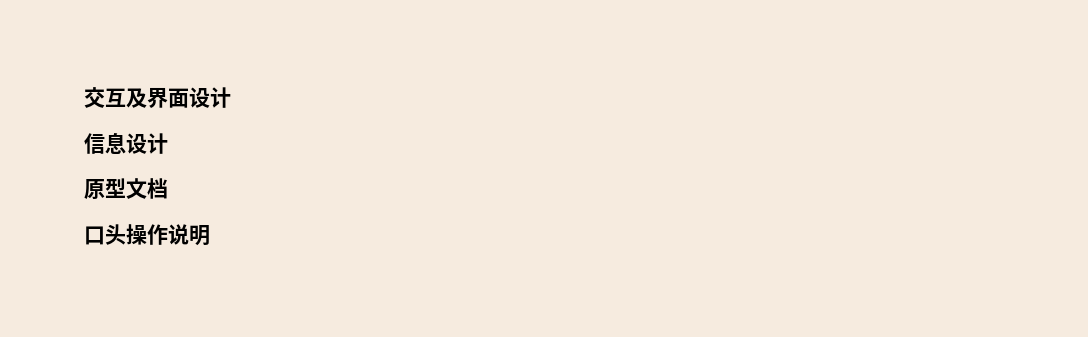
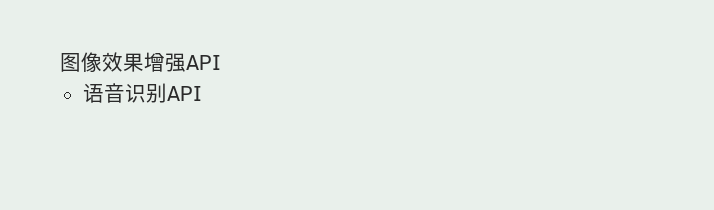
- 交互及界面设计
- 信息设计
- 原型文档
- 口头操作说明
+ 图像效果增强API
+ 语音识别API

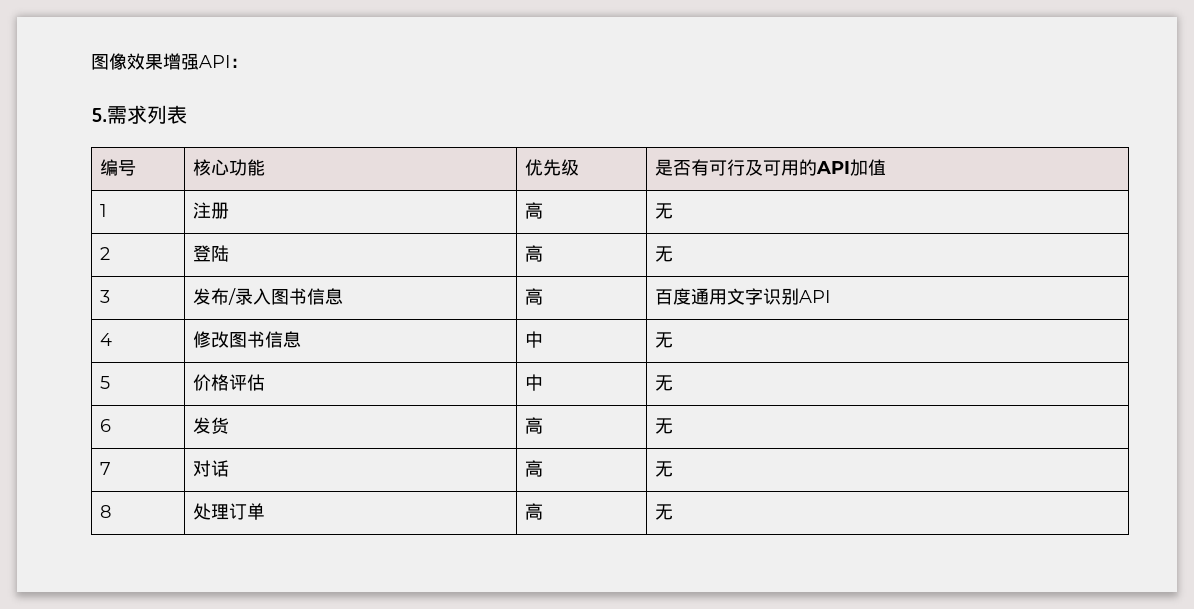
- 图像效果增强API
- 语音识别API
+ 图像效果增强API：
+ 5.需求列表
+ 编号 | 核心功能 | 优先级 | 是否有可行及可用的API加值
+ 1 | 注册 | 高 | 无
+ 2 | 登陆 | 高 | 无
+ 3 | 发布/录入图书信息 | 高 | 百度通用文字识别API
+ 4 | 修改图书信息 | 中 | 无
+ 5 | 价格评估 | 中 | 无
+ 6 | 发货 | 高 | 无
+ 7 | 对话 | 高 | 无
+ 8 | 处理订单 | 高 | 无

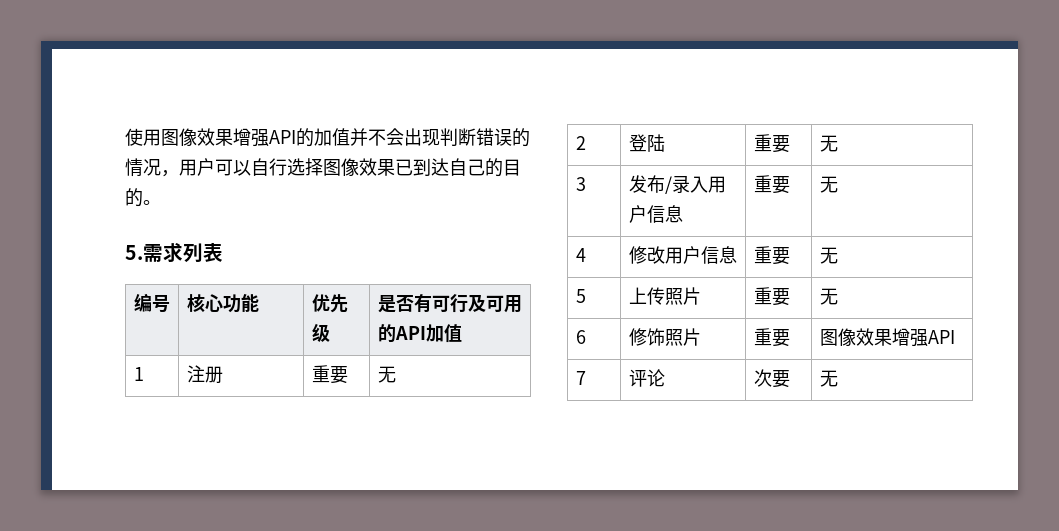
- 图像效果增强API：
+ 使用图像效果增强API的加值并不会出现判断错误的情况，用户可以自行选择图像效果已到达自己的目的。
- 1 | 注册 | 高 | 无
+ 1 | 注册 | 重要 | 无
- 2 | 登陆 | 高 | 无
+ 2 | 登陆 | 重要 | 无
- 3 | 发布/录入图书信息 | 高 | 百度通用文字识别API
+ 3 | 发布/录入用户信息 | 重要 | 无
- 4 | 修改图书信息 | 中 | 无
+ 4 | 修改用户信息 | 重要 | 无
- 5 | 价格评估 | 中 | 无
+ 5 | 上传照片 | 重要 | 无
- 6 | 发货 | 高 | 无
+ 6 | 修饰照片 | 重要 | 图像效果增强API
- 7 | 对话 | 高 | 无
- 8 | 处理订单 | 高 | 无
+ 7 | 评论 | 次要 | 无

